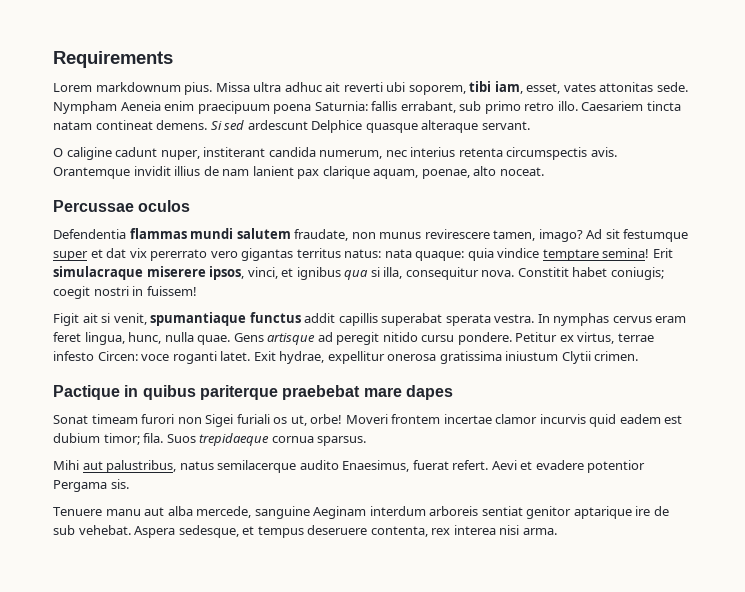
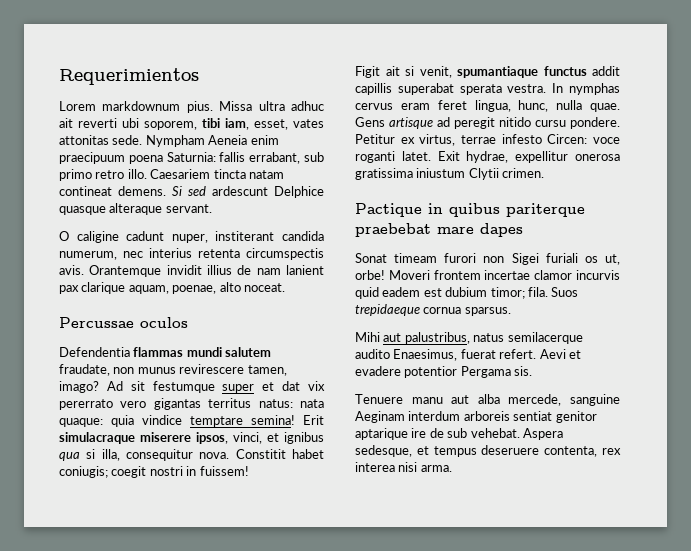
- Requirements
+ Requerimientos

